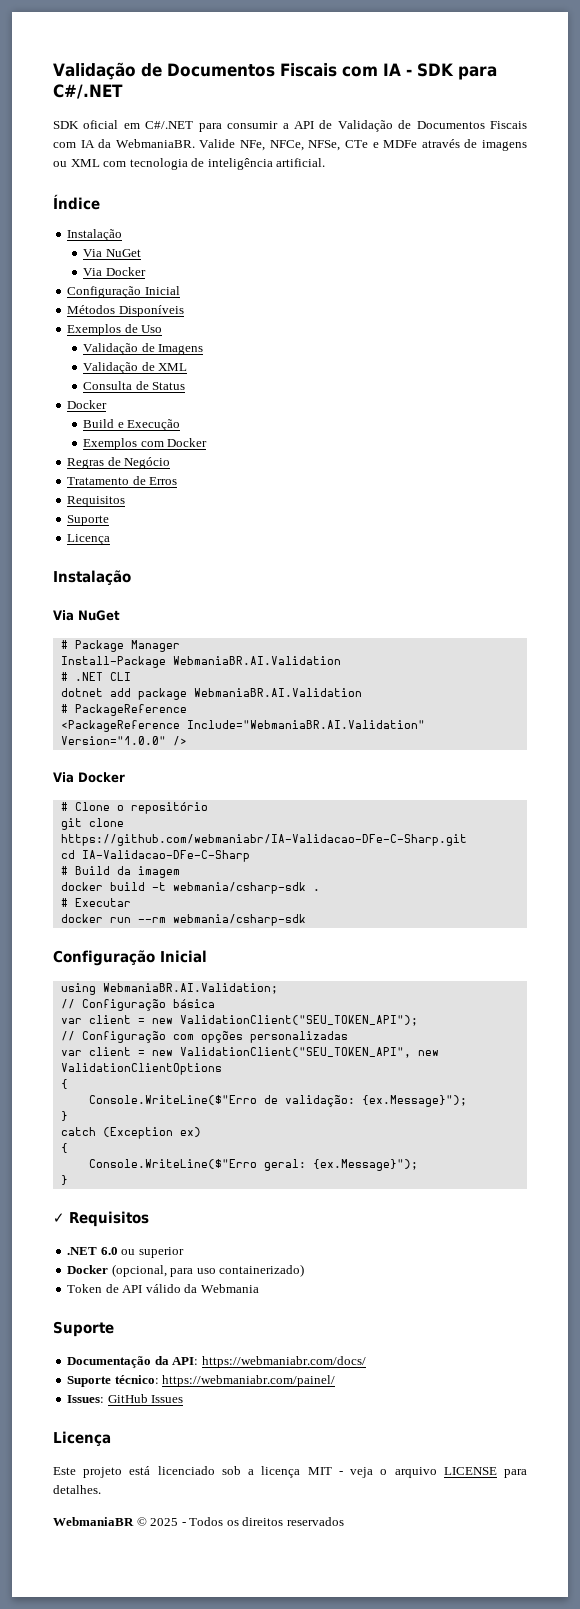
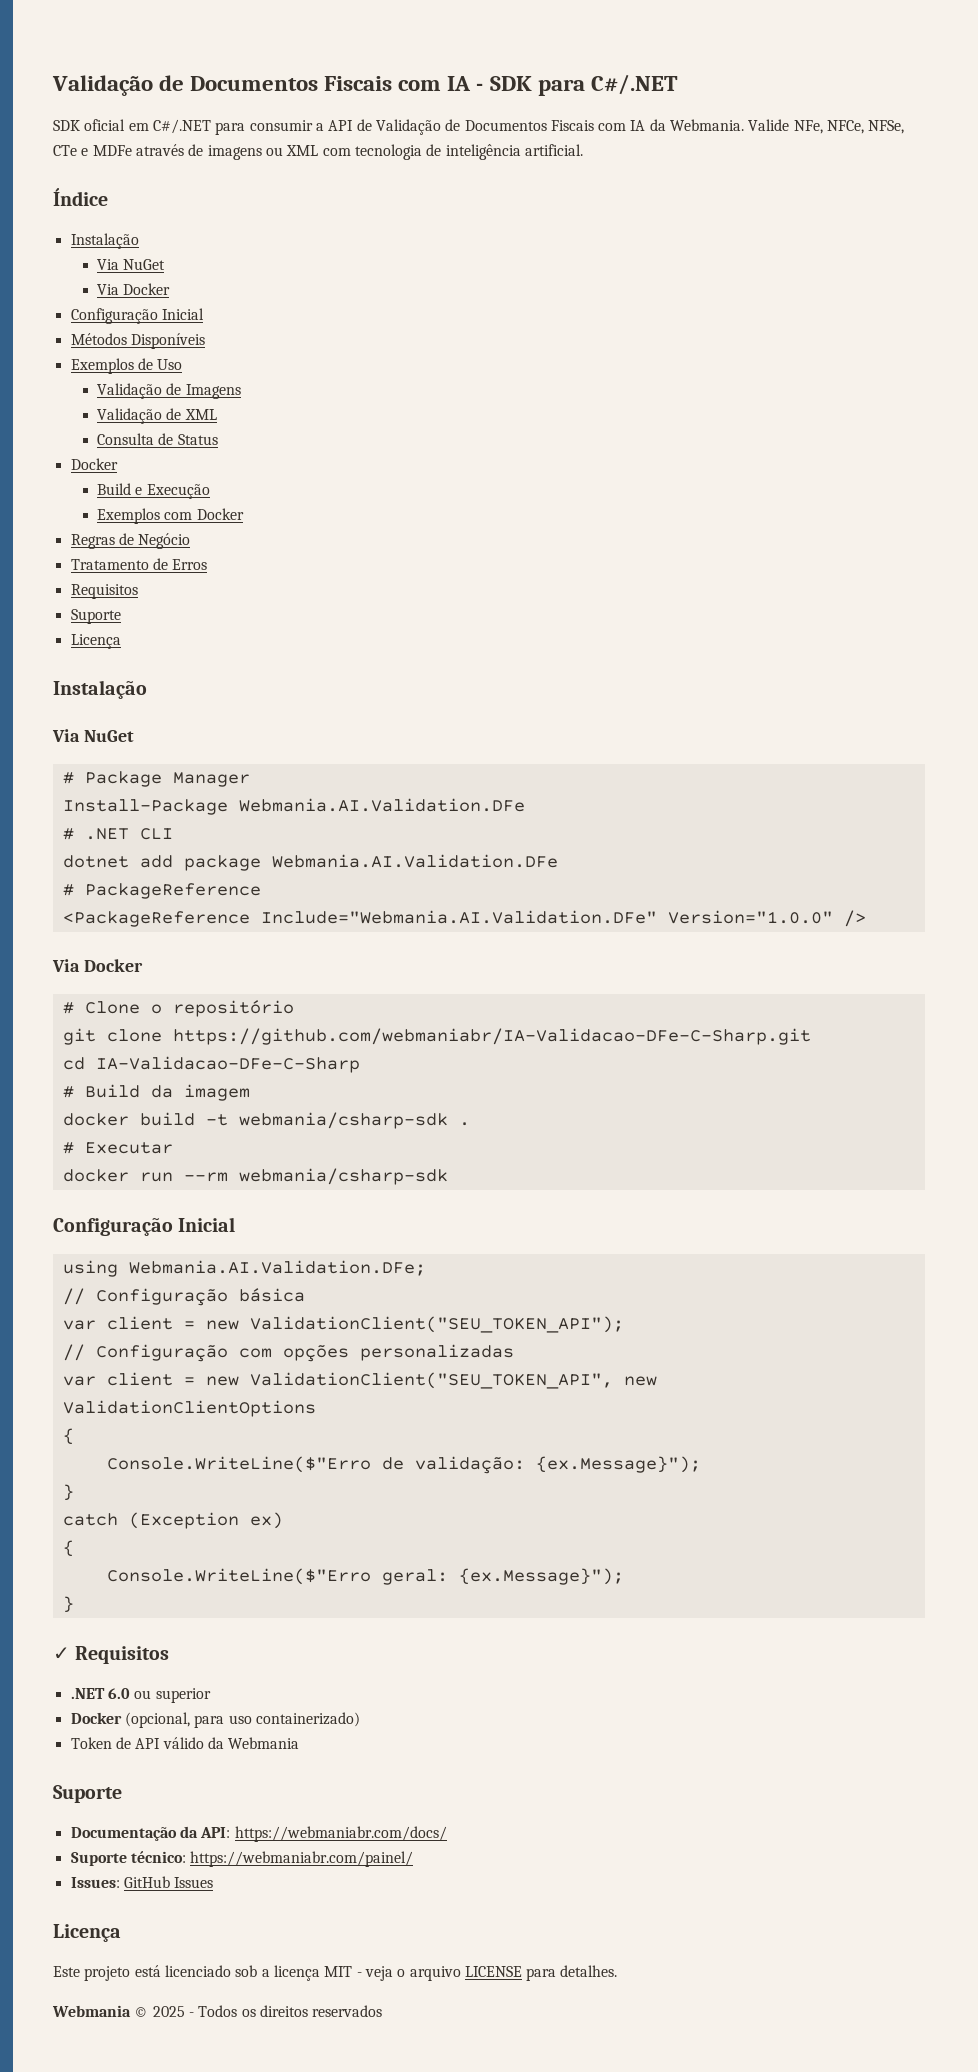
- SDK oficial em C#/.NET para consumir a API de Validação de Documentos Fiscais com IA da WebmaniaBR.
+ SDK oficial em C#/.NET para consumir a API de Validação de Documentos Fiscais com IA da Webmania.
- Install-Package WebmaniaBR.AI.Validation
+ Install-Package Webmania.AI.Validation.DFe
- dotnet add package WebmaniaBR.AI.Validation
+ dotnet add package Webmania.AI.Validation.DFe
- <PackageReference Include="WebmaniaBR.AI.Validation" Version="1.0.0" />
+ <PackageReference Include="Webmania.AI.Validation.DFe" Version="1.0.0" />
- using WebmaniaBR.AI.Validation;
+ using Webmania.AI.Validation.DFe;
- WebmaniaBR © 2025 - Todos os direitos reservados
+ Webmania © 2025 - Todos os direitos reservados

